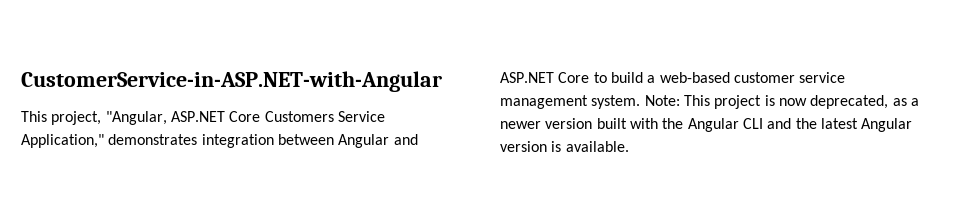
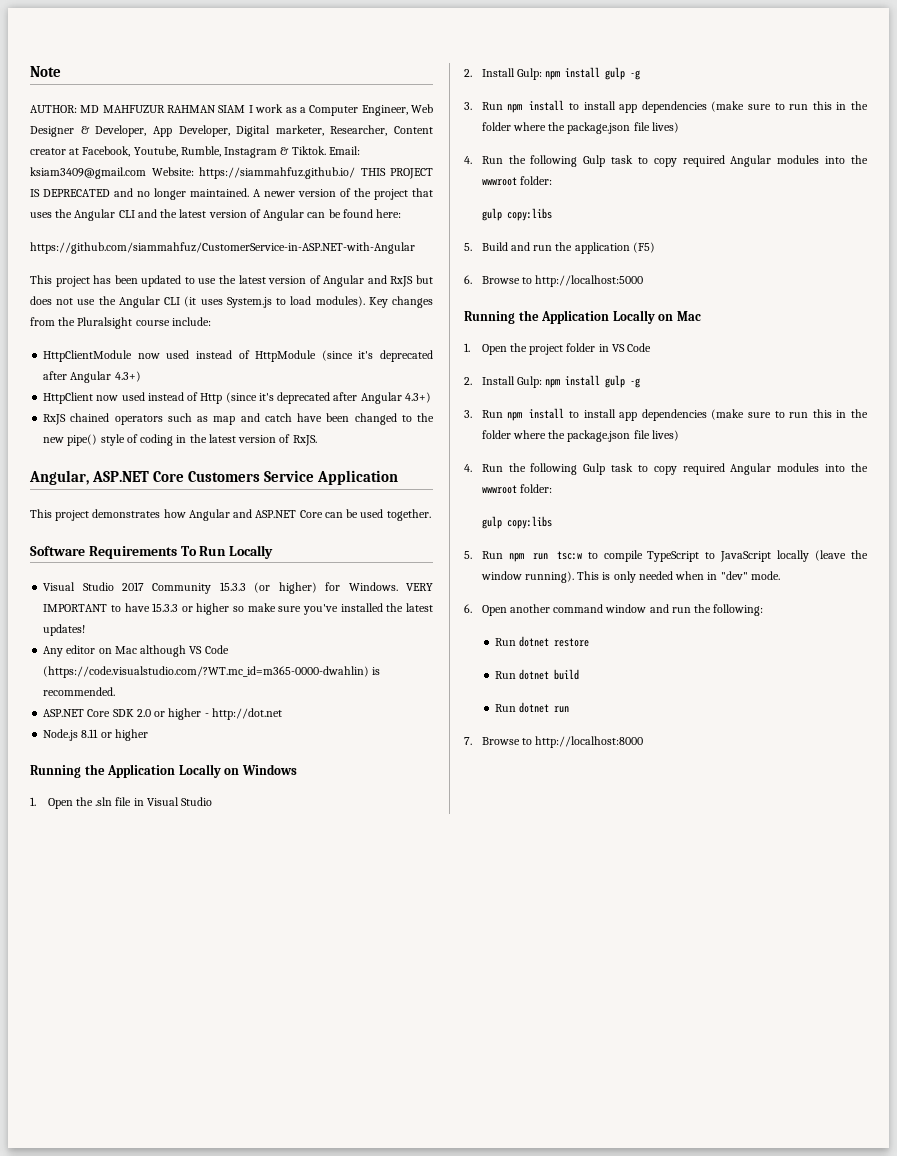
- CustomerService-in-ASP.NET-with-Angular
- This project, "Angular, ASP.NET Core Customers Service Application," demonstrates integration between Angular and ASP.NET Core to build a web-based customer service management system. Note: This project is now deprecated, as a newer version built with the Angular CLI and the latest Angular version is available.
+ Note
+ AUTHOR: MD MAHFUZUR RAHMAN SIAM I work as a Computer Engineer, Web Designer & Developer, App Developer, Digital marketer, Researcher, Content creator at Facebook, Youtube, Rumble, Instagram & Tiktok. Email: ksiam3409@gmail.com Website: https://siammahfuz.github.io/ THIS PROJECT IS DEPRECATED and no longer maintained. A newer version of the project that uses the Angular CLI and the latest version of Angular can be found here:
+ https://github.com/siammahfuz/CustomerService-in-ASP.NET-with-Angular
+ This project has been updated to use the latest version of Angular and RxJS but does not use the Angular CLI (it uses System.js to load modules). Key changes from the Pluralsight course include:
+ HttpClientModule now used instead of HttpModule (since it's deprecated after Angular 4.3+)
+ HttpClient now used instead of Http (since it's deprecated after Angular 4.3+)
+ RxJS chained operators such as map and catch have been changed to the new pipe() style of coding in the latest version of RxJS.
+ Angular, ASP.NET Core Customers Service Application
+ This project demonstrates how Angular and ASP.NET Core can be used together.
+ Software Requirements To Run Locally
+ Visual Studio 2017 Community 15.3.3 (or higher) for Windows. VERY IMPORTANT to have 15.3.3 or higher so make sure you've installed the latest updates!
+ Any editor on Mac although VS Code (https://code.visualstudio.com/?WT.mc_id=m365-0000-dwahlin) is recommended.
+ ASP.NET Core SDK 2.0 or higher - http://dot.net
+ Node.js 8.11 or higher
+ Running the Application Locally on Windows
+ 1. Open the .sln file in Visual Studio
+ 2. Install Gulp: npm install gulp -g
+ 3. Run npm install to install app dependencies (make sure to run this in the folder where the package.json file lives)
+ 4. Run the following Gulp task to copy required Angular modules into the wwwroot folder:
+ gulp copy:libs
+ 5. Build and run the application (F5)
+ 6. Browse to http://localhost:5000
+ Running the Application Locally on Mac
+ 1. Open the project folder in VS Code
+ 2. Install Gulp: npm install gulp -g
+ 3. Run npm install to install app dependencies (make sure to run this in the folder where the package.json file lives)
+ 4. Run the following Gulp task to copy required Angular modules into the wwwroot folder:
+ gulp copy:libs
+ 5. Run npm run tsc:w to compile TypeScript to JavaScript locally (leave the window running). This is only needed when in "dev" mode.
+ 6. Open another command window and run the following:
+ Run dotnet restore
+ Run dotnet build
+ Run dotnet run
+ 7. Browse to http://localhost:8000

